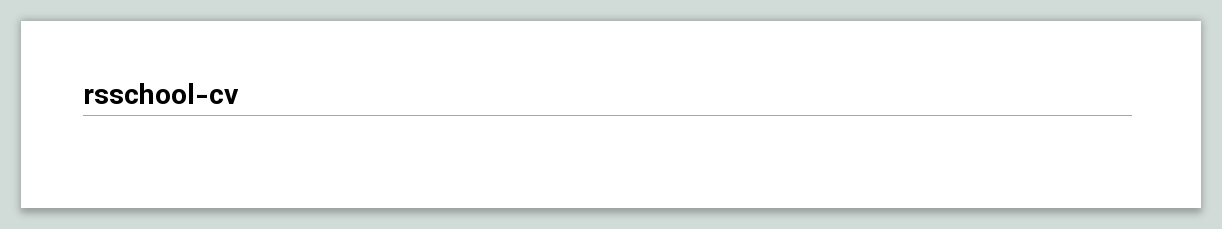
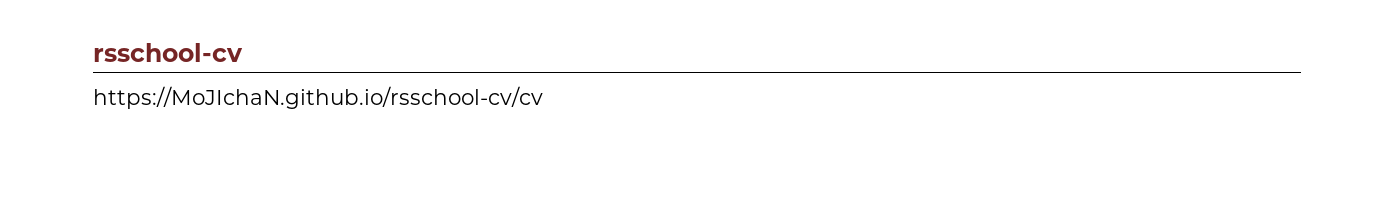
+ https://MoJIchaN.github.io/rsschool-cv/cv

